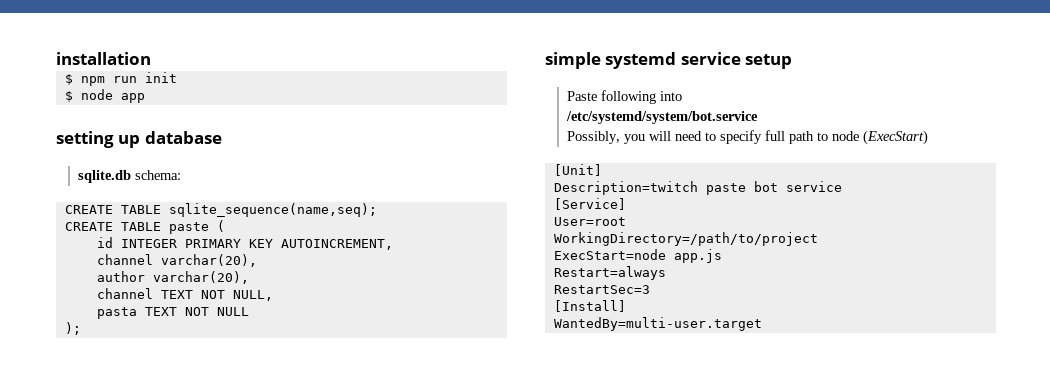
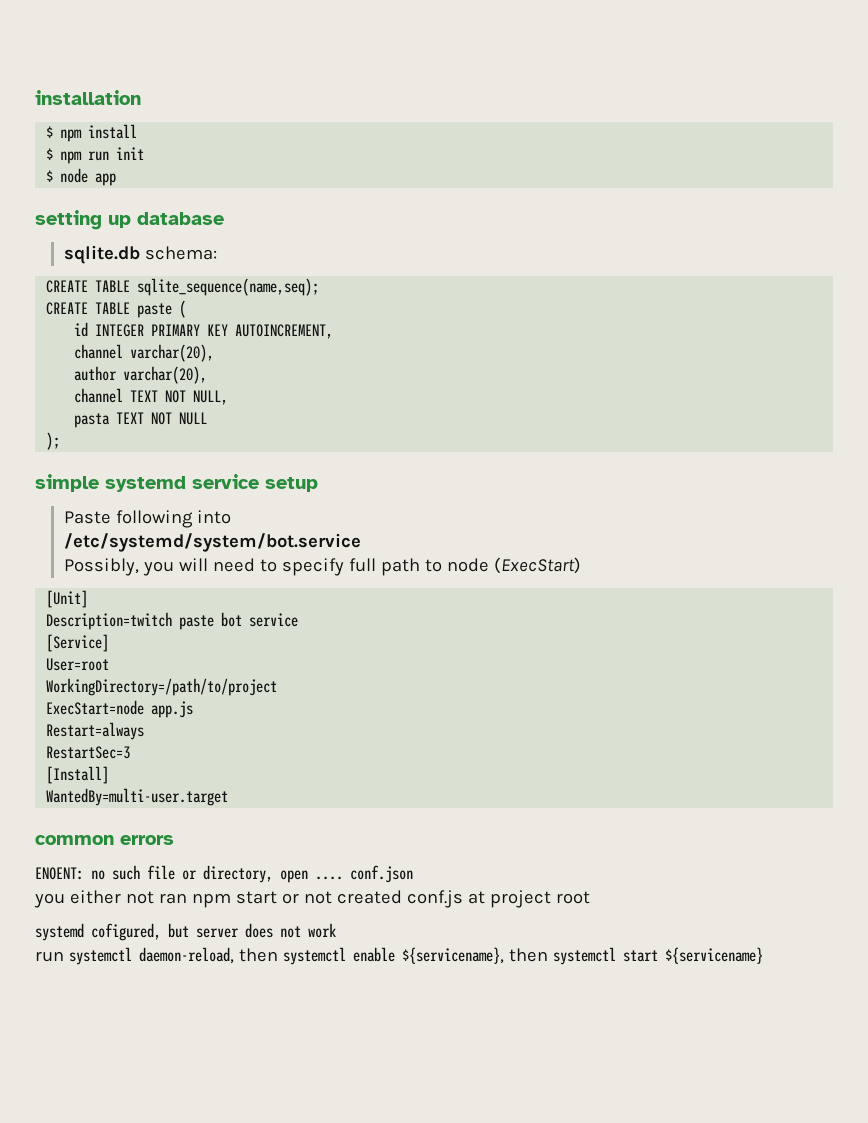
+ $ npm install
+ common errors
+ ENOENT: no such file or directory, open .... conf.json
+ you either not ran npm start or not created conf.js at project root
+ systemd cofigured, but server does not work
+ run systemctl daemon-reload, then systemctl enable ${servicename}, then systemctl start ${servicename}

